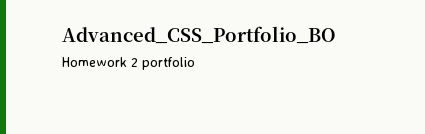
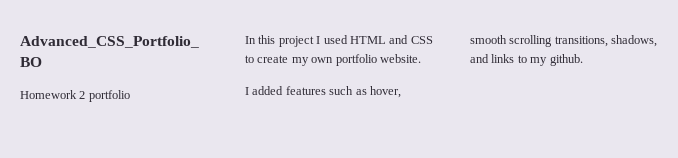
+ In this project I used HTML and CSS to create my own portfolio website.
+ I added features such as hover, smooth scrolling transitions, shadows, and links to my github.

